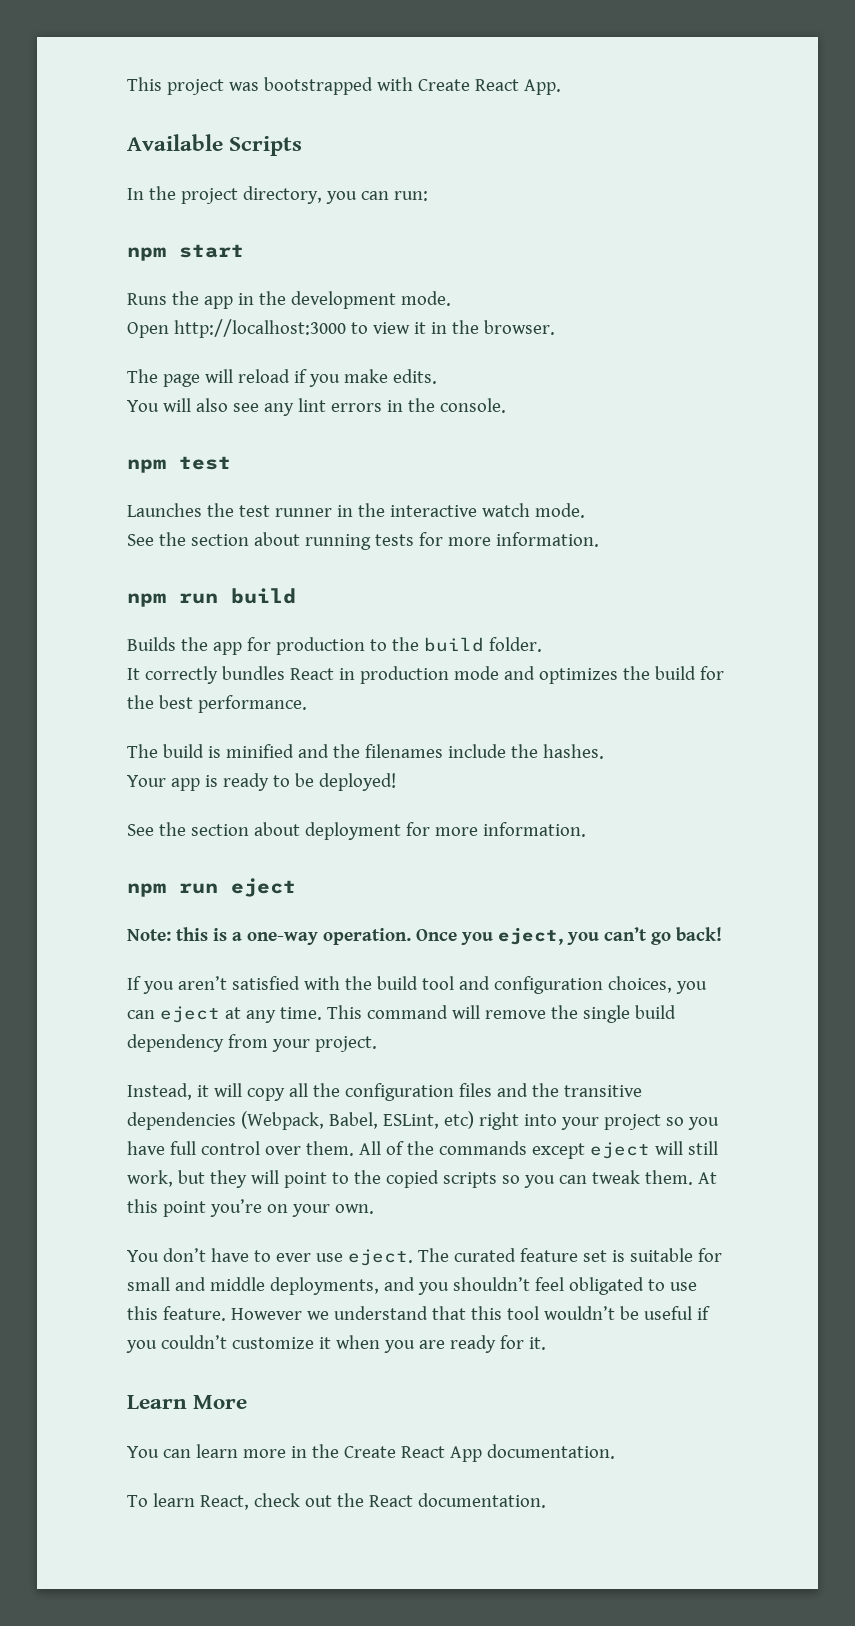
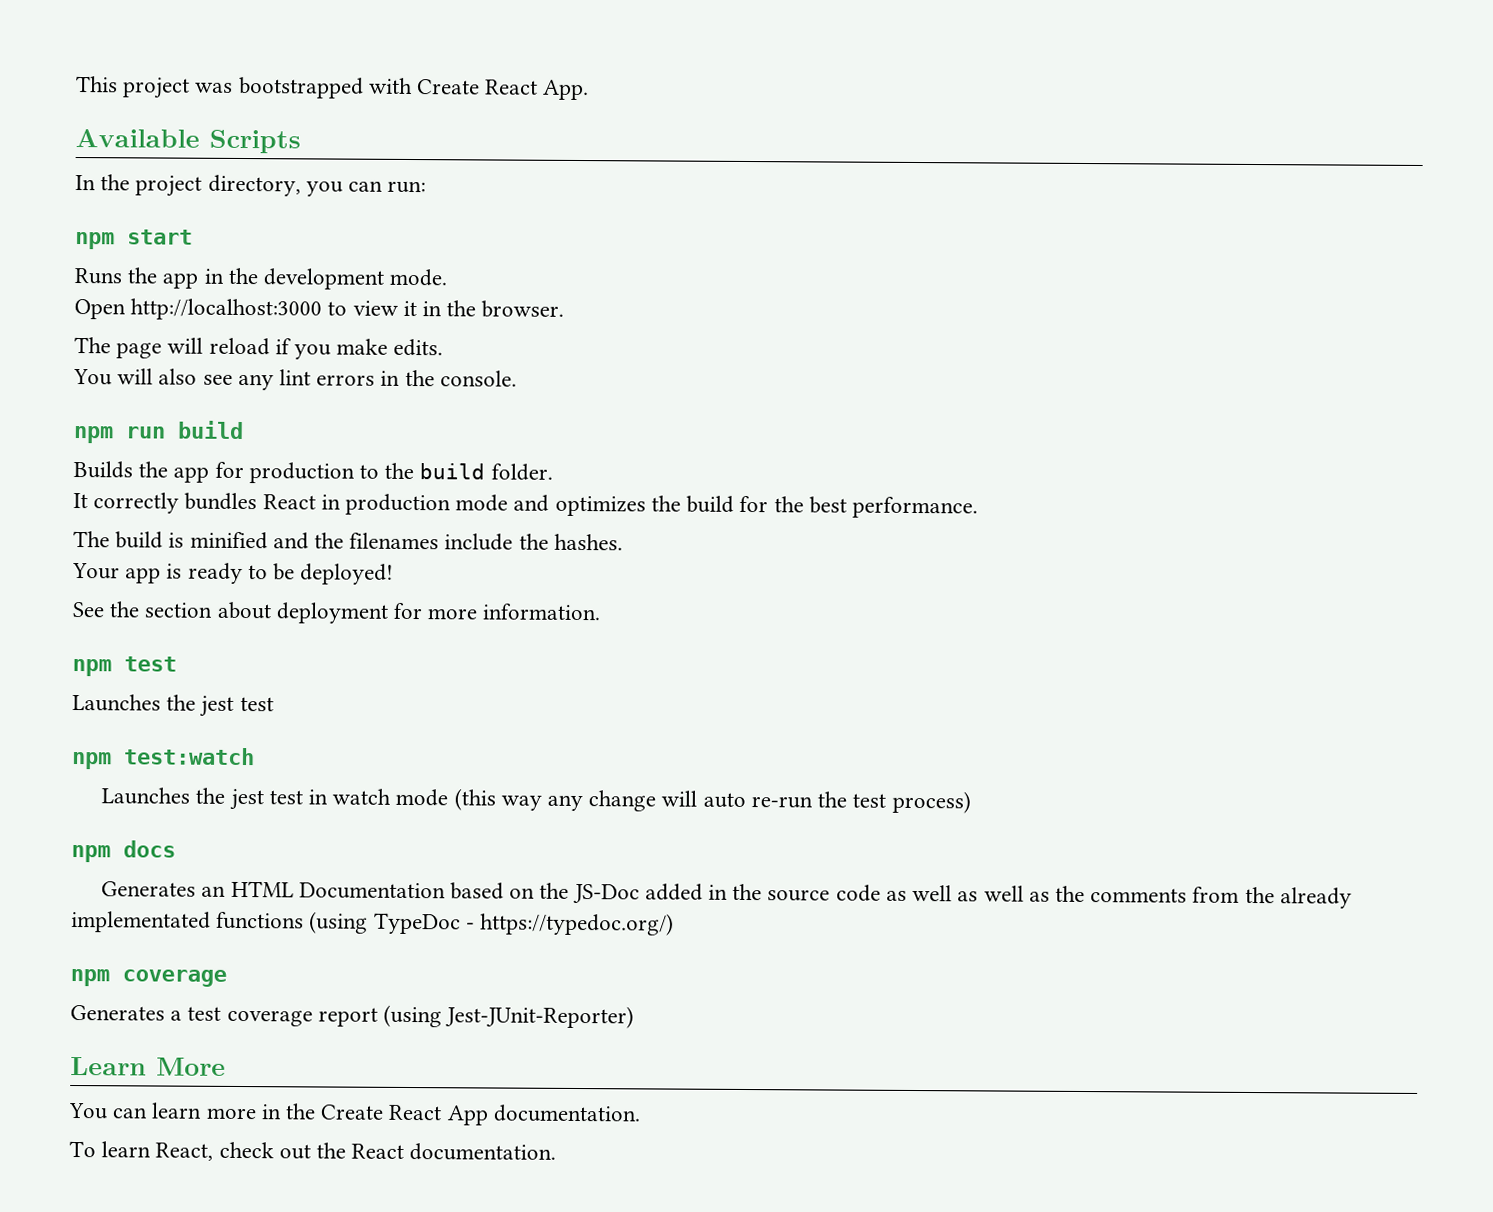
- npm test
- Launches the test runner in the interactive watch mode.
- See the section about running tests for more information.
- npm run eject
- Note: this is a one-way operation. Once you eject, you can’t go back!
- If you aren’t satisfied with the build tool and configuration choices, you can eject at any time. This command will remove the single build dependency from your project.
- Instead, it will copy all the configuration files and the transitive dependencies (Webpack, Babel, ESLint, etc) right into your project so you have full control over them. All of the commands except eject will still work, but they will point to the copied scripts so you can tweak them. At this point you’re on your own.
- You don’t have to ever use eject. The curated feature set is suitable for small and middle deployments, and you shouldn’t feel obligated to use this feature. However we understand that this tool wouldn’t be useful if you couldn’t customize it when you are ready for it.
+ npm test
+ Launches the jest test
+ npm test:watch
+ Launches the jest test in watch mode (this way any change will auto re-run the test process)
+ npm docs
+ Generates an HTML Documentation based on the JS-Doc added in the source code as well as well as the comments from the already implementated functions (using TypeDoc - https://typedoc.org/)
+ npm coverage
+ Generates a test coverage report (using Jest-JUnit-Reporter)

